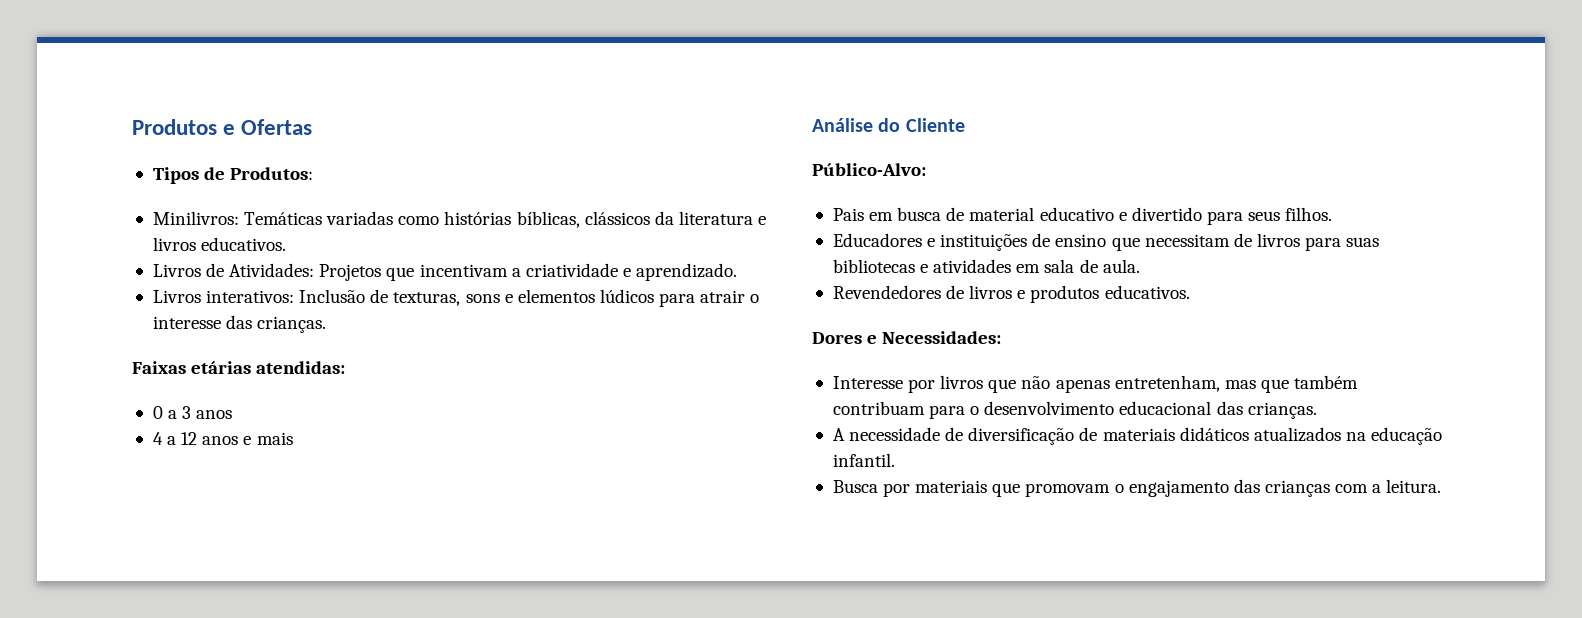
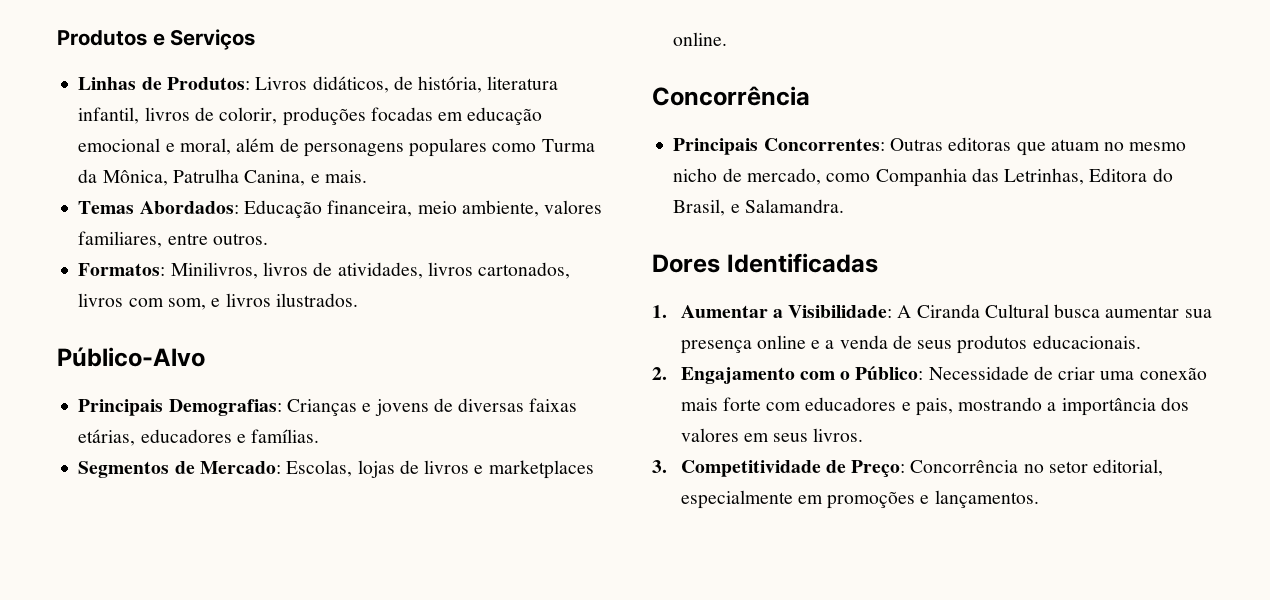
- Produtos e Ofertas
- Tipos de Produtos:
- Minilivros: Temáticas variadas como histórias bíblicas, clássicos da literatura e livros educativos.
- Livros de Atividades: Projetos que incentivam a criatividade e aprendizado.
- Livros interativos: Inclusão de texturas, sons e elementos lúdicos para atrair o interesse das crianças.
- Faixas etárias atendidas:
- 0 a 3 anos
- 4 a 12 anos e mais
- Análise do Cliente
- Público-Alvo:
- Pais em busca de material educativo e divertido para seus filhos.
- Educadores e instituições de ensino que necessitam de livros para suas bibliotecas e atividades em sala de aula.
- Revendedores de livros e produtos educativos.
- Dores e Necessidades:
- Interesse por livros que não apenas entretenham, mas que também contribuam para o desenvolvimento educacional das crianças.
- A necessidade de diversificação de materiais didáticos atualizados na educação infantil.
- Busca por materiais que promovam o engajamento das crianças com a leitura.
+ Produtos e Serviços
+ Linhas de Produtos: Livros didáticos, de história, literatura infantil, livros de colorir, produções focadas em educação emocional e moral, além de personagens populares como Turma da Mônica, Patrulha Canina, e mais.
+ Temas Abordados: Educação financeira, meio ambiente, valores familiares, entre outros.
+ Formatos: Minilivros, livros de atividades, livros cartonados, livros com som, e livros ilustrados.
+ Público-Alvo
+ Principais Demografias: Crianças e jovens de diversas faixas etárias, educadores e famílias.
+ Segmentos de Mercado: Escolas, lojas de livros e marketplaces online.
+ Concorrência
+ Principais Concorrentes: Outras editoras que atuam no mesmo nicho de mercado, como Companhia das Letrinhas, Editora do Brasil, e Salamandra.
+ Dores Identificadas
+ 1. Aumentar a Visibilidade: A Ciranda Cultural busca aumentar sua presença online e a venda de seus produtos educacionais.
+ 2. Engajamento com o Público: Necessidade de criar uma conexão mais forte com educadores e pais, mostrando a importância dos valores em seus livros.
+ 3. Competitividade de Preço: Concorrência no setor editorial, especialmente em promoções e lançamentos.

